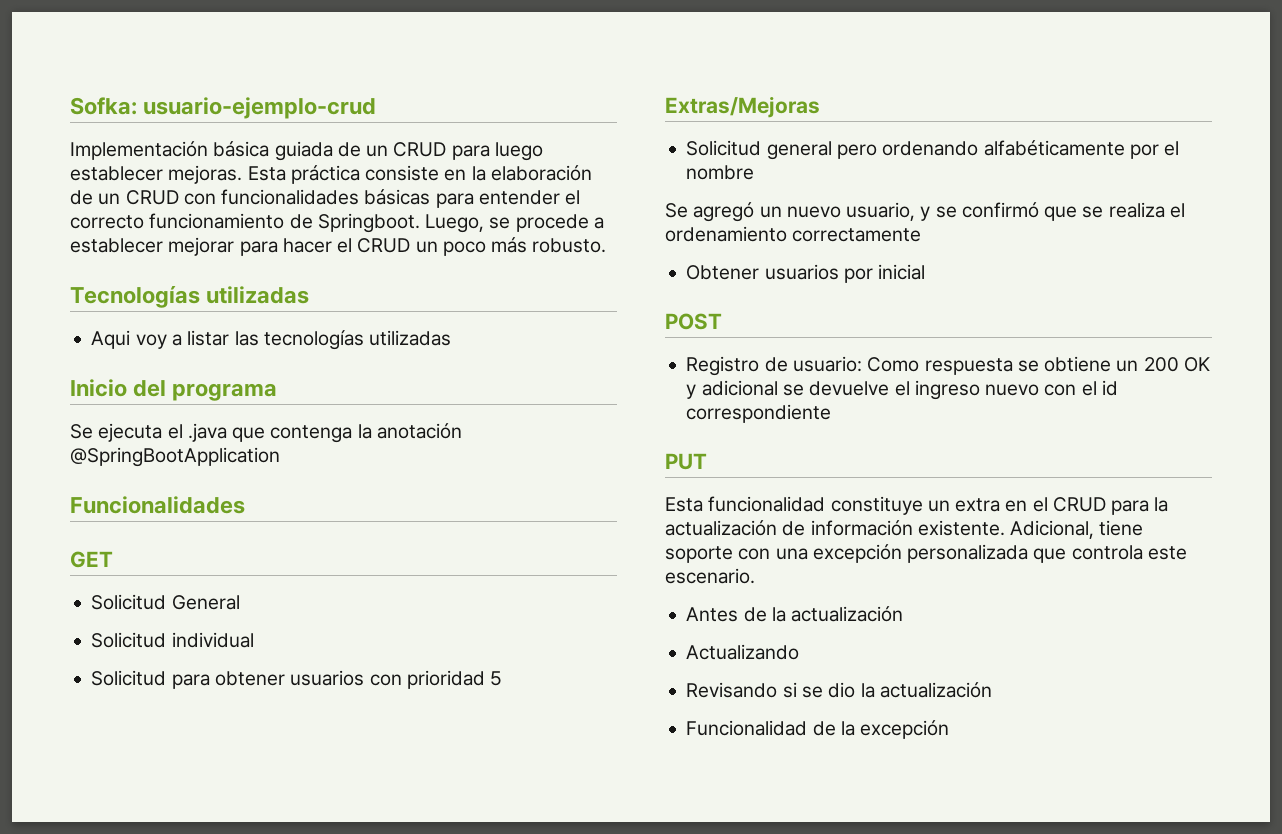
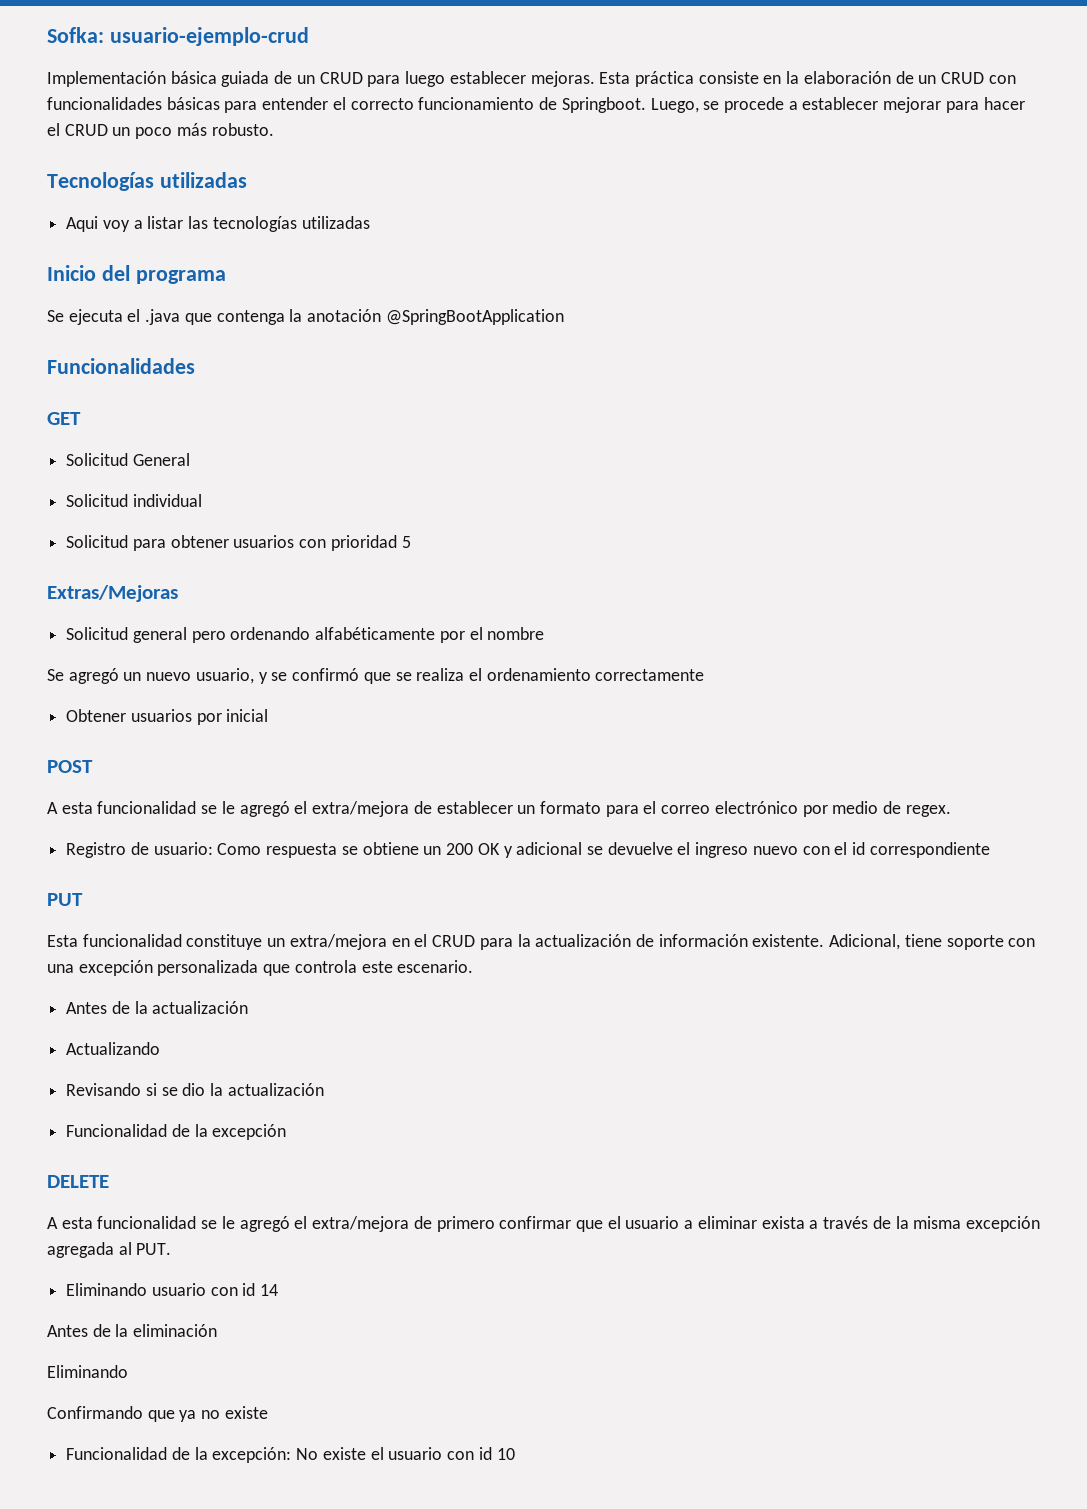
+ A esta funcionalidad se le agregó el extra/mejora de establecer un formato para el correo electrónico por medio de regex.
- Esta funcionalidad constituye un extra en el CRUD para la actualización de información existente.
+ Esta funcionalidad constituye un extra/mejora en el CRUD para la actualización de información existente.
+ DELETE
+ A esta funcionalidad se le agregó el extra/mejora de primero confirmar que el usuario a eliminar exista a través de la misma excepción agregada al PUT.
+ Eliminando usuario con id 14
+ Antes de la eliminación
+ Eliminando
+ Confirmando que ya no existe
+ Funcionalidad de la excepción: No existe el usuario con id 10

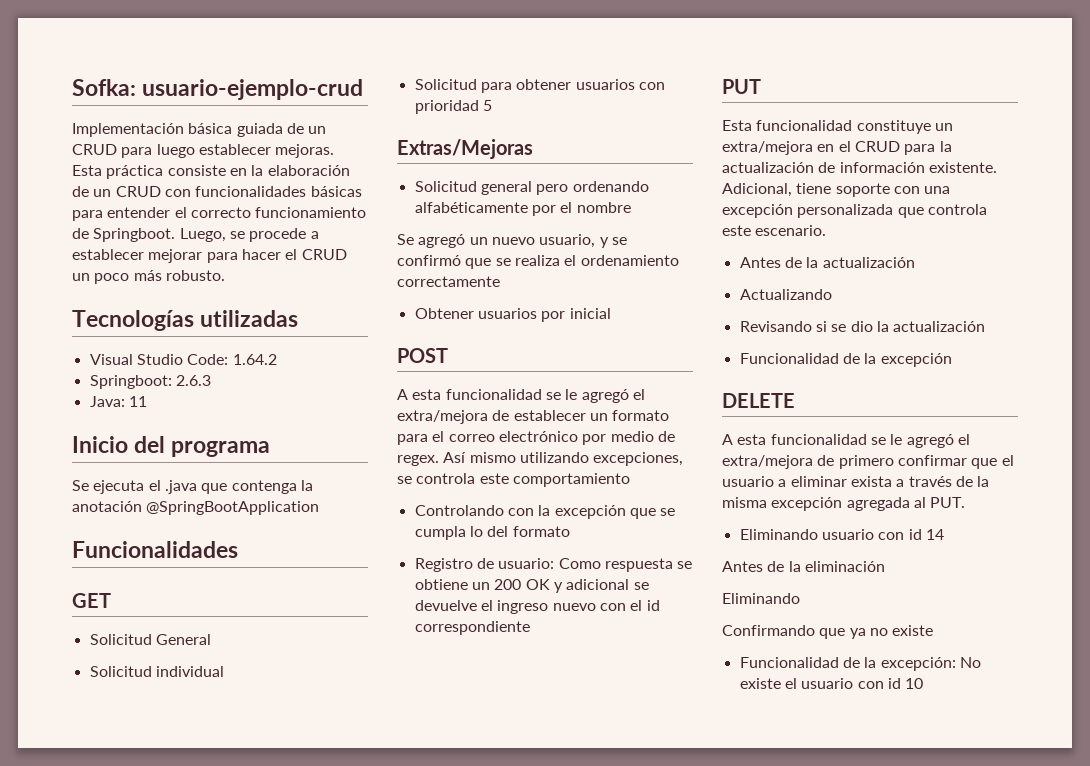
- Aqui voy a listar las tecnologías utilizadas
+ Visual Studio Code: 1.64.2
+ Springboot: 2.6.3
+ Java: 11
+ Así mismo utilizando excepciones, se controla este comportamiento
+ Controlando con la excepción que se cumpla lo del formato

